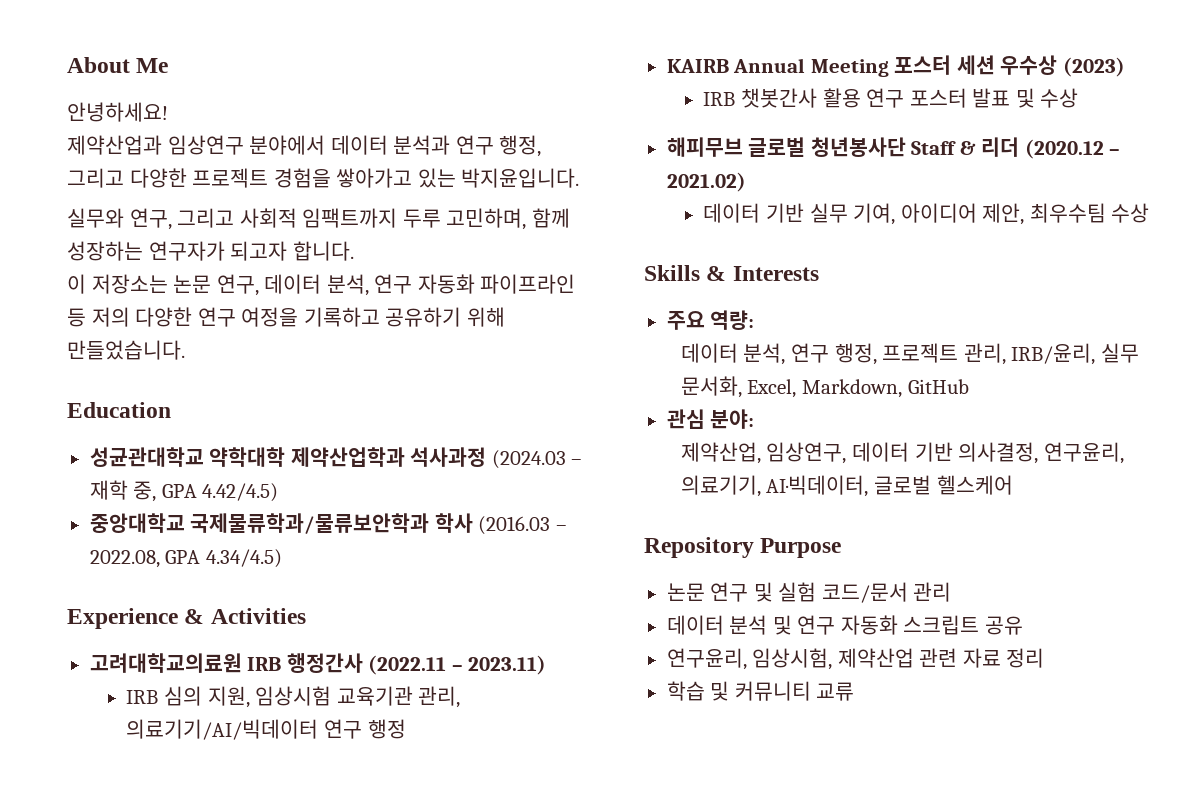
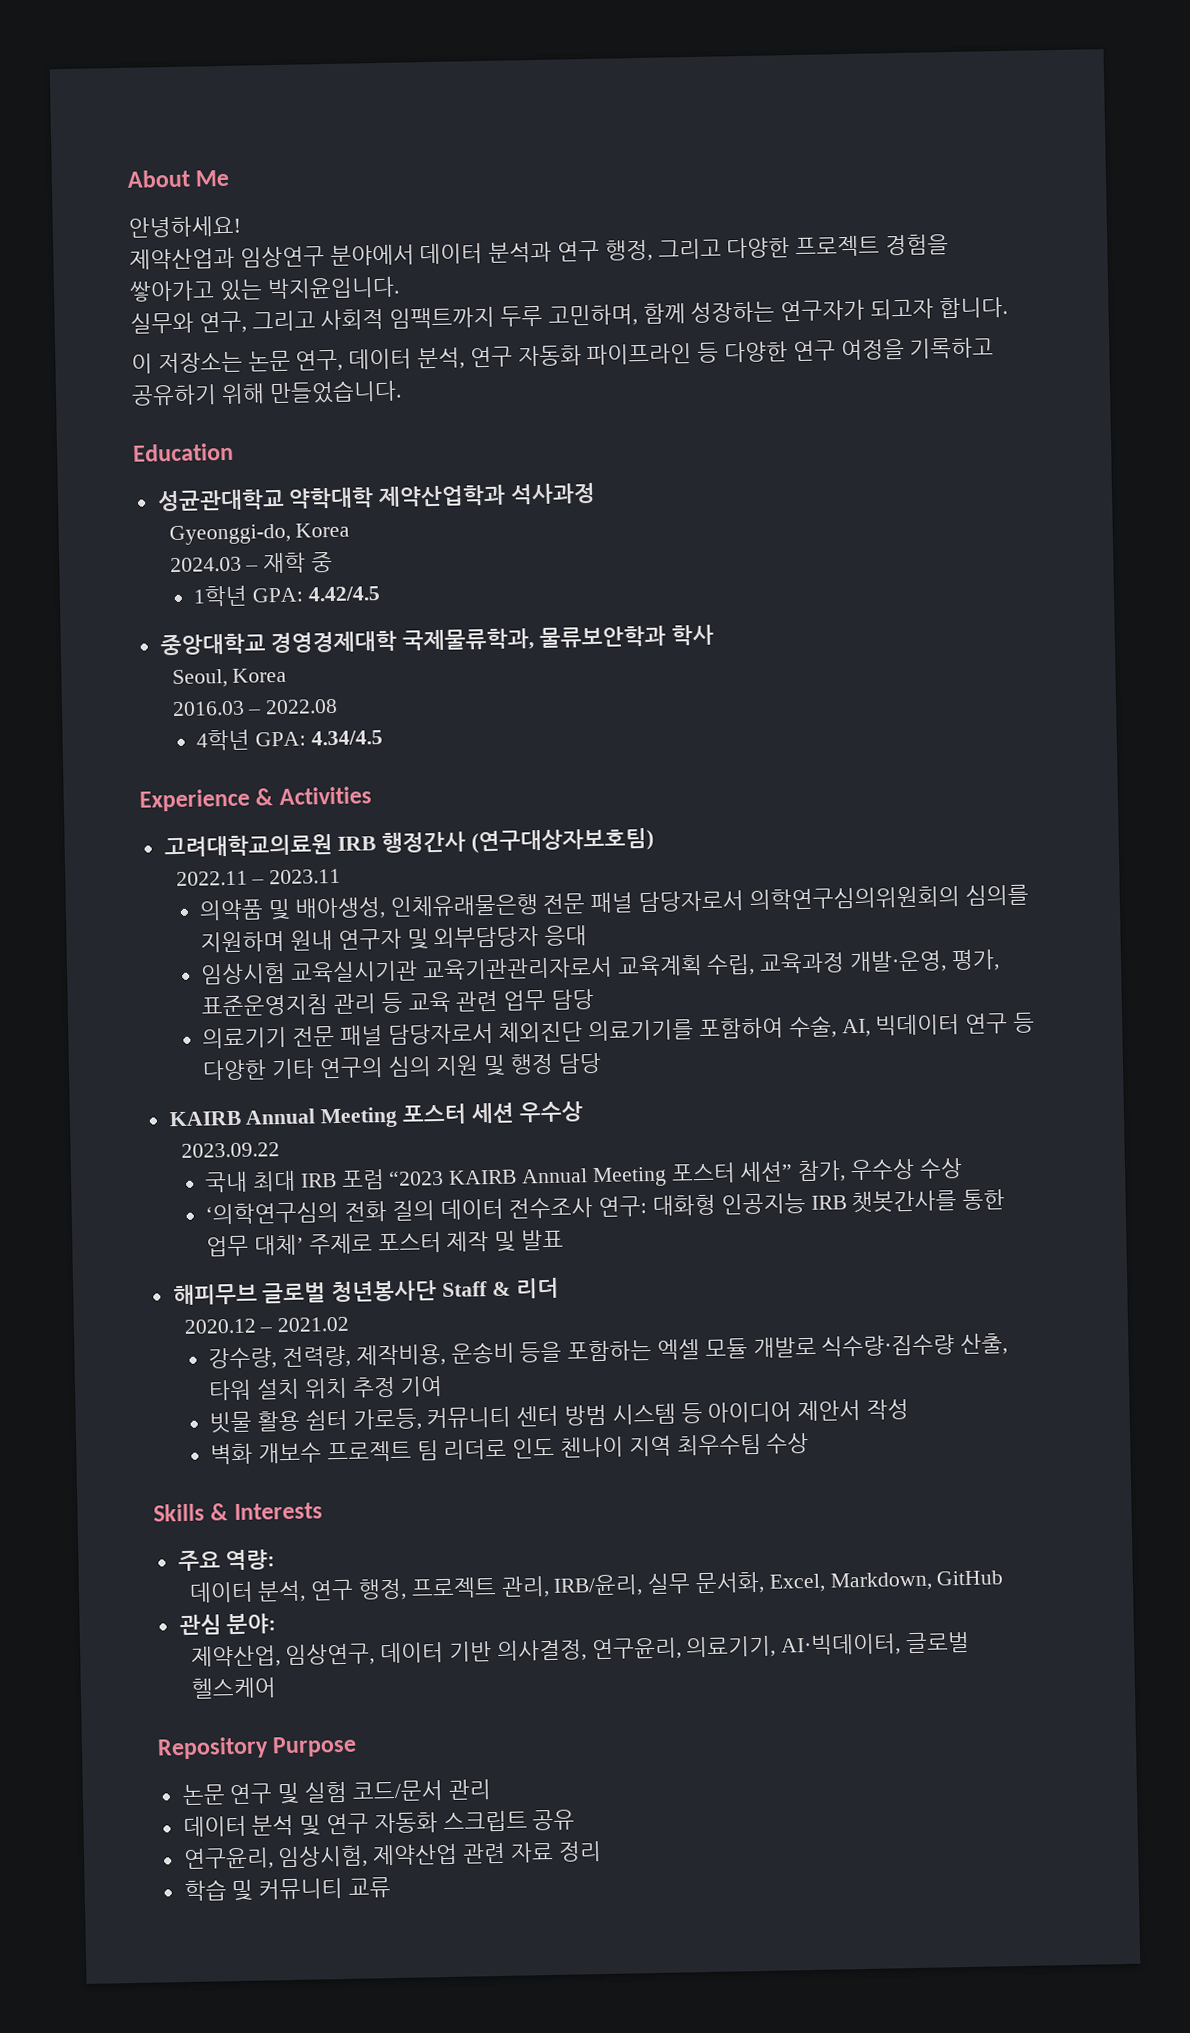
- 이 저장소는 논문 연구, 데이터 분석, 연구 자동화 파이프라인 등 저의 다양한 연구 여정을 기록하고 공유하기 위해 만들었습니다.
+ 이 저장소는 논문 연구, 데이터 분석, 연구 자동화 파이프라인 등 다양한 연구 여정을 기록하고 공유하기 위해 만들었습니다.
- 성균관대학교 약학대학 제약산업학과 석사과정 (2024.03 – 재학 중, GPA 4.42/4.5)
- 중앙대학교 국제물류학과/물류보안학과 학사 (2016.03 – 2022.08, GPA 4.34/4.5)
+ 성균관대학교 약학대학 제약산업학과 석사과정
+ Gyeonggi-do, Korea
+ 2024.03 – 재학 중
+ 1학년 GPA: 4.42/4.5
+ 중앙대학교 경영경제대학 국제물류학과, 물류보안학과 학사
+ Seoul, Korea
+ 2016.03 – 2022.08
+ 4학년 GPA: 4.34/4.5
- 고려대학교의료원 IRB 행정간사 (2022.11 – 2023.11)
- IRB 심의 지원, 임상시험 교육기관 관리, 의료기기/AI/빅데이터 연구 행정
+ 고려대학교의료원 IRB 행정간사 (연구대상자보호팀)
+ 2022.11 – 2023.11
+ 의약품 및 배아생성, 인체유래물은행 전문 패널 담당자로서 의학연구심의위원회의 심의를 지원하며 원내 연구자 및 외부담당자 응대
+ 임상시험 교육실시기관 교육기관관리자로서 교육계획 수립, 교육과정 개발·운영, 평가, 표준운영지침 관리 등 교육 관련 업무 담당
+ 의료기기 전문 패널 담당자로서 체외진단 의료기기를 포함하여 수술, AI, 빅데이터 연구 등 다양한 기타 연구의 심의 지원 및 행정 담당
- KAIRB Annual Meeting 포스터 세션 우수상 (2023)
- IRB 챗봇간사 활용 연구 포스터 발표 및 수상
+ KAIRB Annual Meeting 포스터 세션 우수상
+ 2023.09.22
+ 국내 최대 IRB 포럼 “2023 KAIRB Annual Meeting 포스터 세션” 참가, 우수상 수상
+ ‘의학연구심의 전화 질의 데이터 전수조사 연구: 대화형 인공지능 IRB 챗봇간사를 통한 업무 대체’ 주제로 포스터 제작 및 발표
- 해피무브 글로벌 청년봉사단 Staff & 리더 (2020.12 – 2021.02)
- 데이터 기반 실무 기여, 아이디어 제안, 최우수팀 수상
+ 해피무브 글로벌 청년봉사단 Staff & 리더
+ 2020.12 – 2021.02
+ 강수량, 전력량, 제작비용, 운송비 등을 포함하는 엑셀 모듈 개발로 식수량·집수량 산출, 타워 설치 위치 추정 기여
+ 빗물 활용 쉼터 가로등, 커뮤니티 센터 방범 시스템 등 아이디어 제안서 작성
+ 벽화 개보수 프로젝트 팀 리더로 인도 첸나이 지역 최우수팀 수상

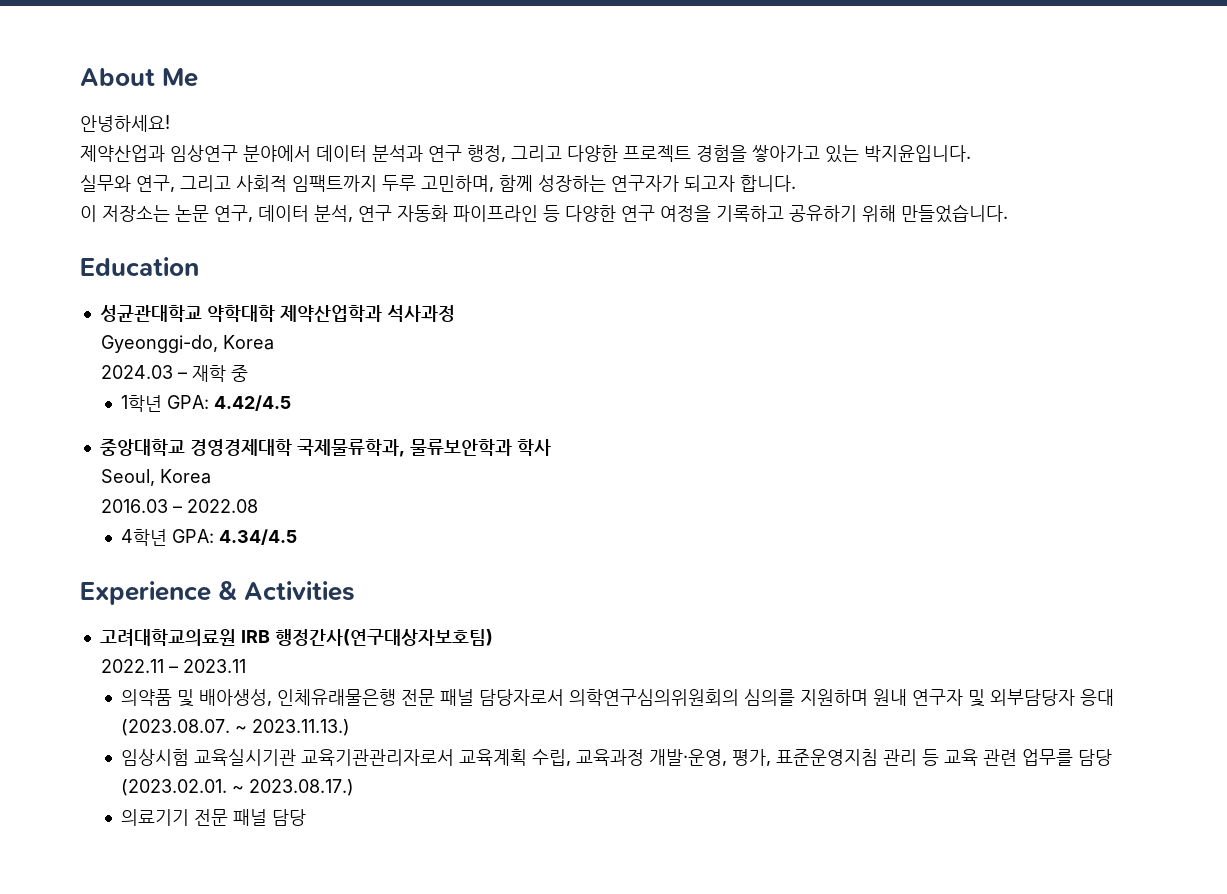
- 고려대학교의료원 IRB 행정간사 (연구대상자보호팀)
+ 고려대학교의료원 IRB 행정간사(연구대상자보호팀)
- 의약품 및 배아생성, 인체유래물은행 전문 패널 담당자로서 의학연구심의위원회의 심의를 지원하며 원내 연구자 및 외부담당자 응대
+ 의약품 및 배아생성, 인체유래물은행 전문 패널 담당자로서 의학연구심의위원회의 심의를 지원하며 원내 연구자 및 외부담당자 응대 (2023.08.07. ~ 2023.11.13.)
- 임상시험 교육실시기관 교육기관관리자로서 교육계획 수립, 교육과정 개발·운영, 평가, 표준운영지침 관리 등 교육 관련 업무 담당
+ 임상시험 교육실시기관 교육기관관리자로서 교육계획 수립, 교육과정 개발·운영, 평가, 표준운영지침 관리 등 교육 관련 업무를 담당 (2023.02.01. ~ 2023.08.17.)
- 의료기기 전문 패널 담당자로서 체외진단 의료기기를 포함하여 수술, AI, 빅데이터 연구 등 다양한 기타 연구의 심의 지원 및 행정 담당
- KAIRB Annual Meeting 포스터 세션 우수상
- 2023.09.22
- 국내 최대 IRB 포럼 “2023 KAIRB Annual Meeting 포스터 세션” 참가, 우수상 수상
- ‘의학연구심의 전화 질의 데이터 전수조사 연구: 대화형 인공지능 IRB 챗봇간사를 통한 업무 대체’ 주제로 포스터 제작 및 발표
- 해피무브 글로벌 청년봉사단 Staff & 리더
- 2020.12 – 2021.02
- 강수량, 전력량, 제작비용, 운송비 등을 포함하는 엑셀 모듈 개발로 식수량·집수량 산출, 타워 설치 위치 추정 기여
- 빗물 활용 쉼터 가로등, 커뮤니티 센터 방범 시스템 등 아이디어 제안서 작성
- 벽화 개보수 프로젝트 팀 리더로 인도 첸나이 지역 최우수팀 수상
- Skills & Interests
- 주요 역량:
- 데이터 분석, 연구 행정, 프로젝트 관리, IRB/윤리, 실무 문서화, Excel, Markdown, GitHub
- 관심 분야:
- 제약산업, 임상연구, 데이터 기반 의사결정, 연구윤리, 의료기기, AI·빅데이터, 글로벌 헬스케어
- Repository Purpose
- 논문 연구 및 실험 코드/문서 관리
- 데이터 분석 및 연구 자동화 스크립트 공유
- 연구윤리, 임상시험, 제약산업 관련 자료 정리
- 학습 및 커뮤니티 교류
+ 의료기기 전문 패널 담당

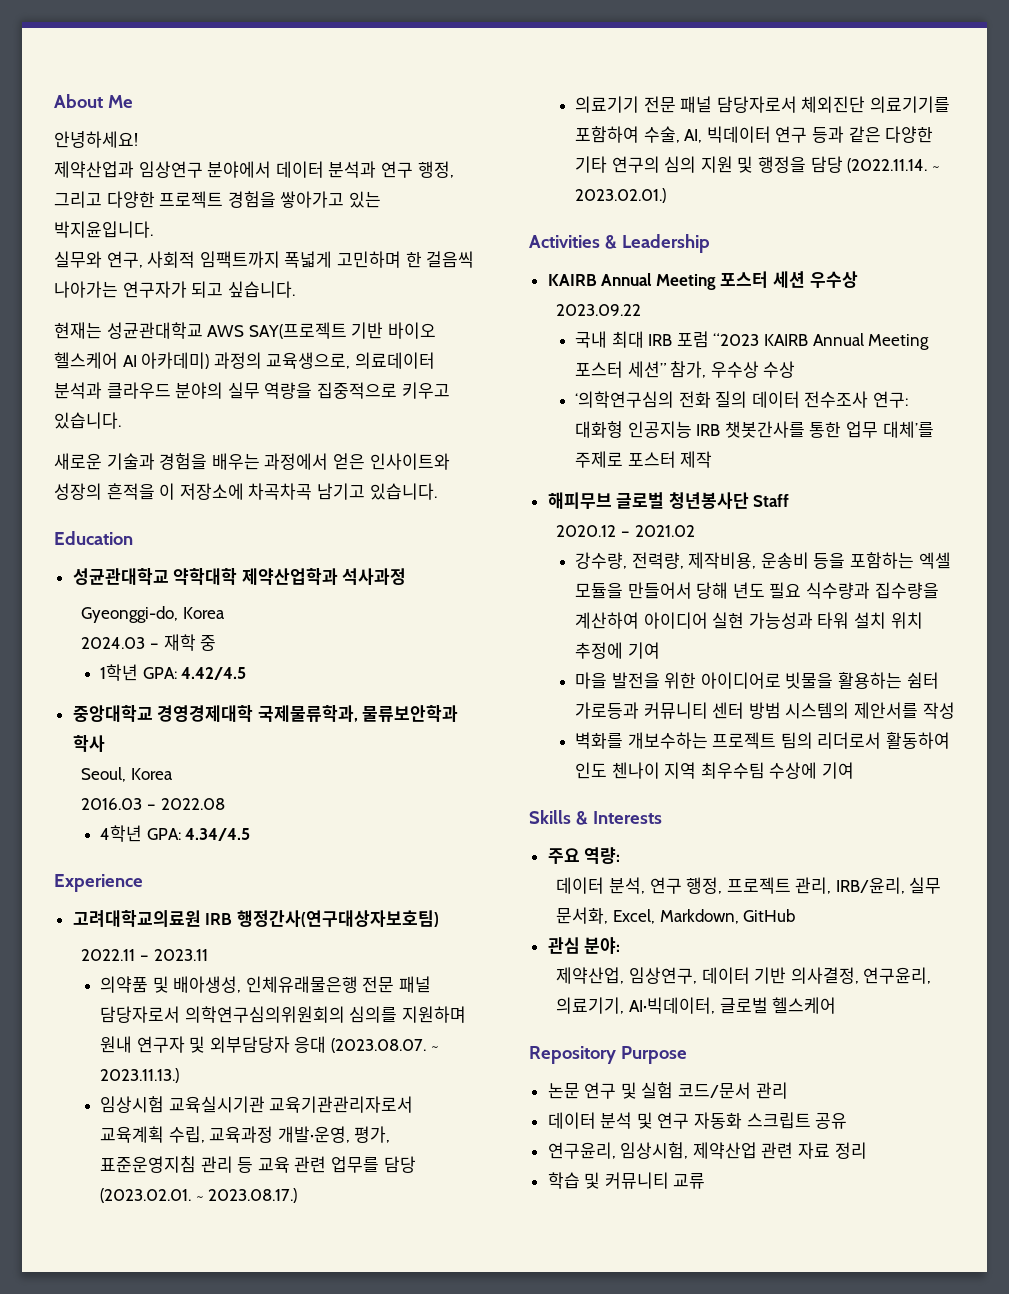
- 실무와 연구, 그리고 사회적 임팩트까지 두루 고민하며, 함께 성장하는 연구자가 되고자 합니다.
- 이 저장소는 논문 연구, 데이터 분석, 연구 자동화 파이프라인 등 다양한 연구 여정을 기록하고 공유하기 위해 만들었습니다.
+ 실무와 연구, 사회적 임팩트까지 폭넓게 고민하며 한 걸음씩 나아가는 연구자가 되고 싶습니다.
+ 현재는 성균관대학교 AWS SAY(프로젝트 기반 바이오 헬스케어 AI 아카데미) 과정의 교육생으로, 의료데이터 분석과 클라우드 분야의 실무 역량을 집중적으로 키우고 있습니다.
+ 새로운 기술과 경험을 배우는 과정에서 얻은 인사이트와 성장의 흔적을 이 저장소에 차곡차곡 남기고 있습니다.
- Experience & Activities
+ Experience
- 의료기기 전문 패널 담당
+ 의료기기 전문 패널 담당자로서 체외진단 의료기기를 포함하여 수술, AI, 빅데이터 연구 등과 같은 다양한 기타 연구의 심의 지원 및 행정을 담당 (2022.11.14. ~ 2023.02.01.)
+ Activities & Leadership
+ KAIRB Annual Meeting 포스터 세션 우수상
+ 2023.09.22
+ 국내 최대 IRB 포럼 “2023 KAIRB Annual Meeting 포스터 세션” 참가, 우수상 수상
+ ‘의학연구심의 전화 질의 데이터 전수조사 연구: 대화형 인공지능 IRB 챗봇간사를 통한 업무 대체’를 주제로 포스터 제작
+ 해피무브 글로벌 청년봉사단 Staff
+ 2020.12 – 2021.02
+ 강수량, 전력량, 제작비용, 운송비 등을 포함하는 엑셀 모듈을 만들어서 당해 년도 필요 식수량과 집수량을 계산하여 아이디어 실현 가능성과 타워 설치 위치 추정에 기여
+ 마을 발전을 위한 아이디어로 빗물을 활용하는 쉼터 가로등과 커뮤니티 센터 방범 시스템의 제안서를 작성
+ 벽화를 개보수하는 프로젝트 팀의 리더로서 활동하여 인도 첸나이 지역 최우수팀 수상에 기여
+ Skills & Interests
+ 주요 역량:
+ 데이터 분석, 연구 행정, 프로젝트 관리, IRB/윤리, 실무 문서화, Excel, Markdown, GitHub
+ 관심 분야:
+ 제약산업, 임상연구, 데이터 기반 의사결정, 연구윤리, 의료기기, AI·빅데이터, 글로벌 헬스케어
+ Repository Purpose
+ 논문 연구 및 실험 코드/문서 관리
+ 데이터 분석 및 연구 자동화 스크립트 공유
+ 연구윤리, 임상시험, 제약산업 관련 자료 정리
+ 학습 및 커뮤니티 교류

